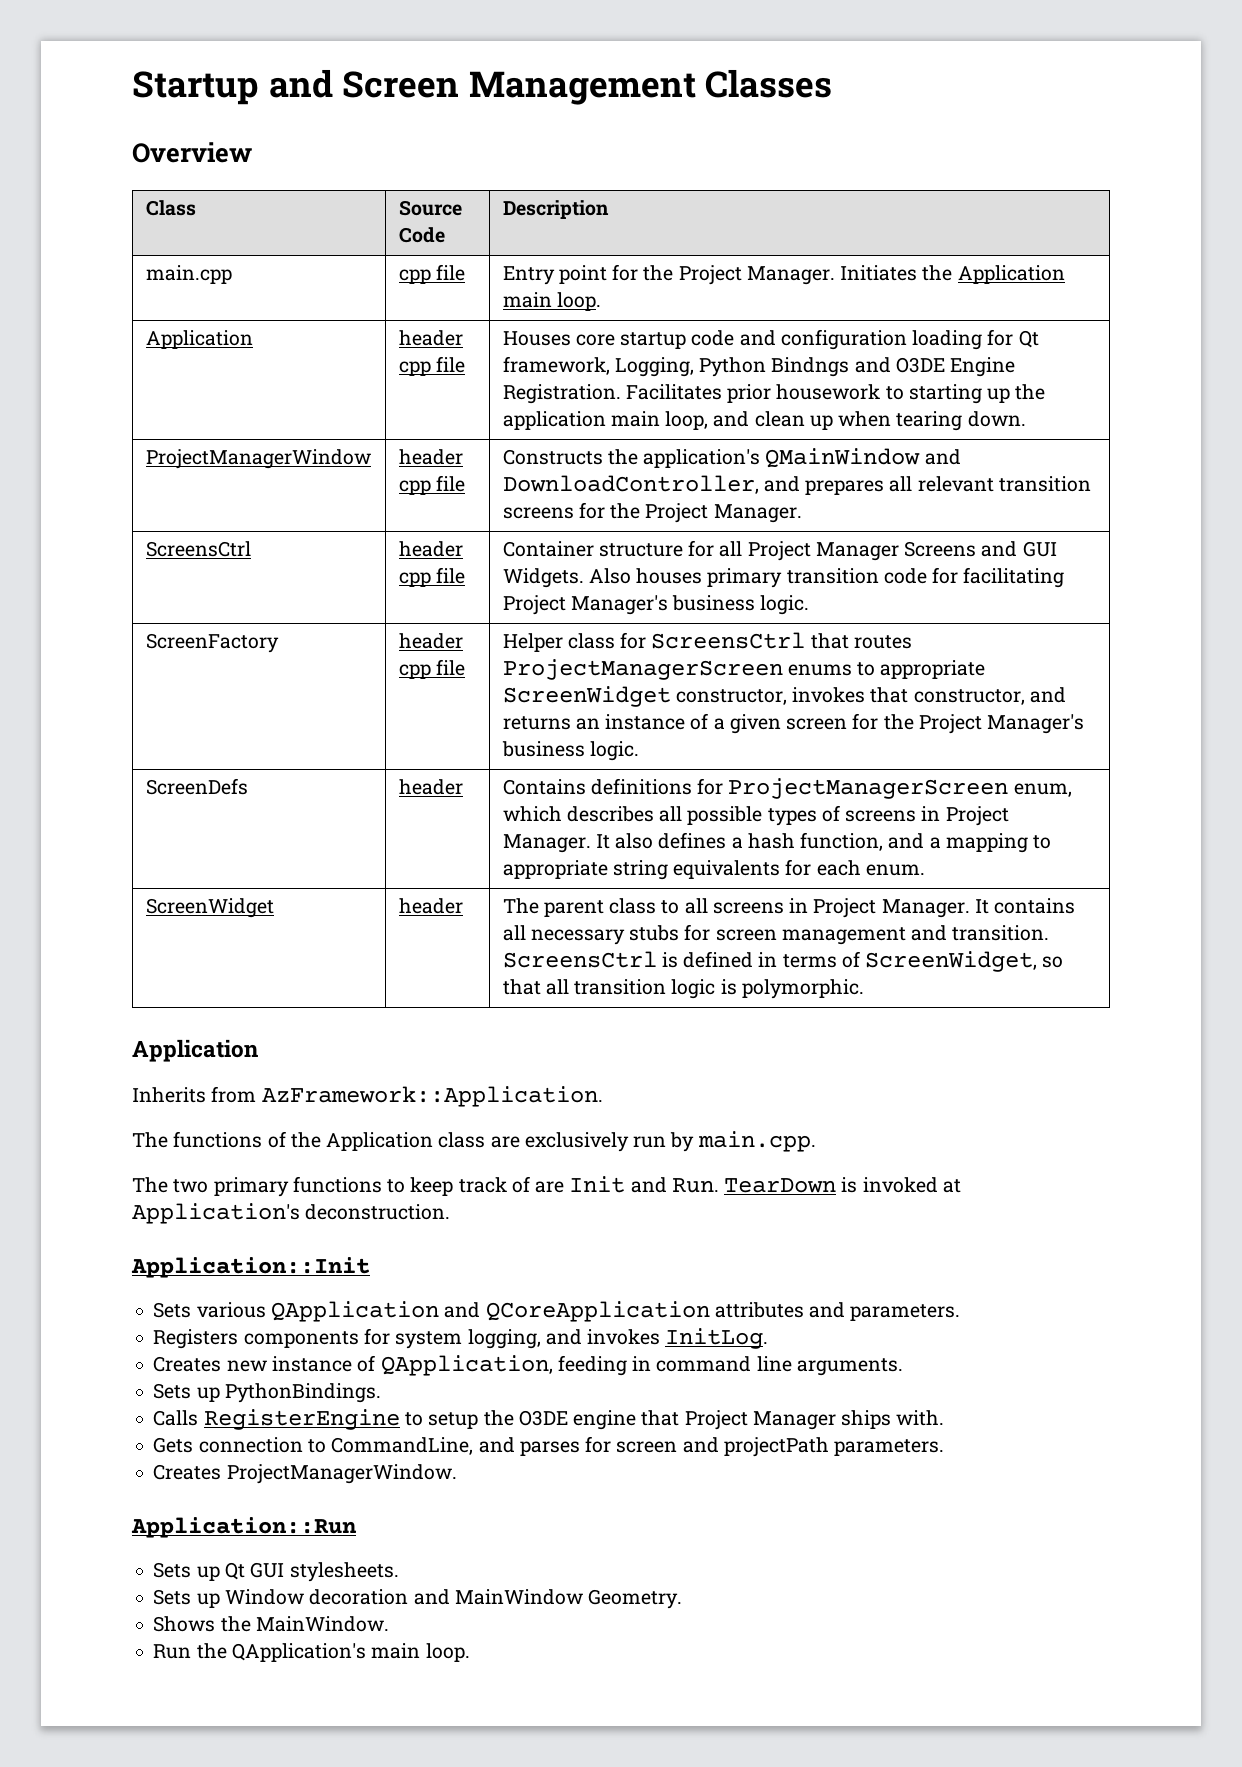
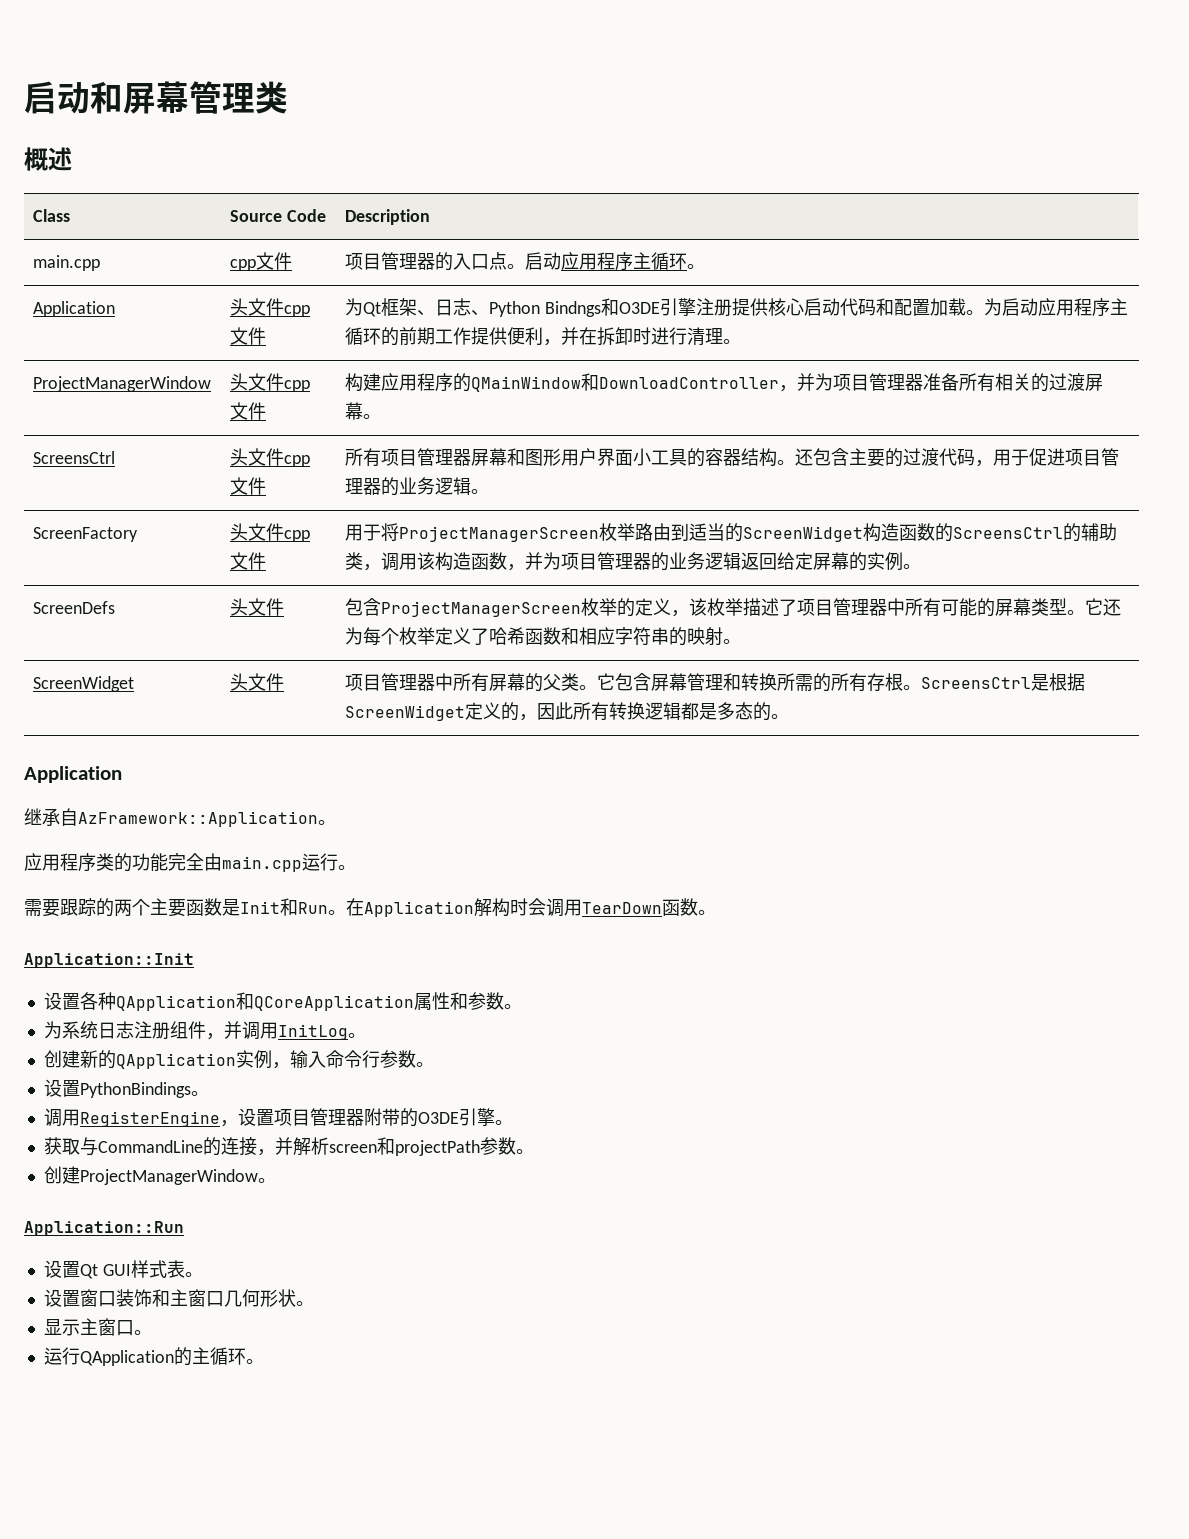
- Startup and Screen Management Classes
- Overview
+ 启动和屏幕管理类
+ 概述
- main.cpp | cpp file | Entry point for the Project Manager. Initiates the Application main loop.
- Application | header cpp file | Houses core startup code and configuration loading for Qt framework, Logging, Python Bindngs and O3DE Engine Registration. Facilitates prior housework to starting up the application main loop, and clean up when tearing down.
- ProjectManagerWindow | header cpp file | Constructs the application's QMainWindow and DownloadController, and prepares all relevant transition screens for the Project Manager.
- ScreensCtrl | header cpp file | Container structure for all Project Manager Screens and GUI Widgets. Also houses primary transition code for facilitating Project Manager's business logic.
- ScreenFactory | header cpp file | Helper class for ScreensCtrl that routes ProjectManagerScreen enums to appropriate ScreenWidget constructor, invokes that constructor, and returns an instance of a given screen for the Project Manager's business logic.
- ScreenDefs | header | Contains definitions for ProjectManagerScreen enum, which describes all possible types of screens in Project Manager. It also defines a hash function, and a mapping to appropriate string equivalents for each enum.
- ScreenWidget | header | The parent class to all screens in Project Manager. It contains all necessary stubs for screen management and transition. ScreensCtrl is defined in terms of ScreenWidget, so that all transition logic is polymorphic.
+ main.cpp | cpp文件 | 项目管理器的入口点。启动应用程序主循环。
+ Application | 头文件cpp文件 | 为Qt框架、日志、Python Bindngs和O3DE引擎注册提供核心启动代码和配置加载。为启动应用程序主循环的前期工作提供便利，并在拆卸时进行清理。
+ ProjectManagerWindow | 头文件cpp文件 | 构建应用程序的QMainWindow和DownloadController，并为项目管理器准备所有相关的过渡屏幕。
+ ScreensCtrl | 头文件cpp文件 | 所有项目管理器屏幕和图形用户界面小工具的容器结构。还包含主要的过渡代码，用于促进项目管理器的业务逻辑。
+ ScreenFactory | 头文件cpp文件 | 用于将ProjectManagerScreen枚举路由到适当的ScreenWidget构造函数的ScreensCtrl的辅助类，调用该构造函数，并为项目管理器的业务逻辑返回给定屏幕的实例。
+ ScreenDefs | 头文件 | 包含ProjectManagerScreen枚举的定义，该枚举描述了项目管理器中所有可能的屏幕类型。它还为每个枚举定义了哈希函数和相应字符串的映射。
+ ScreenWidget | 头文件 | 项目管理器中所有屏幕的父类。它包含屏幕管理和转换所需的所有存根。ScreensCtrl是根据ScreenWidget定义的，因此所有转换逻辑都是多态的。
  Application
- Inherits from AzFramework::Application.
- The functions of the Application class are exclusively run by main.cpp.
- The two primary functions to keep track of are Init and Run. TearDown is invoked at Application's deconstruction.
+ 继承自AzFramework::Application。
+ 应用程序类的功能完全由main.cpp运行。
+ 需要跟踪的两个主要函数是Init和Run。在Application解构时会调用TearDown函数。
  Application::Init
- Sets various QApplication and QCoreApplication attributes and parameters.
- Registers components for system logging, and invokes InitLog.
- Creates new instance of QApplication, feeding in command line arguments.
- Sets up PythonBindings.
- Calls RegisterEngine to setup the O3DE engine that Project Manager ships with.
- Gets connection to CommandLine, and parses for screen and projectPath parameters.
- Creates ProjectManagerWindow.
+ 设置各种QApplication和QCoreApplication属性和参数。
+ 为系统日志注册组件，并调用InitLog。
+ 创建新的QApplication实例，输入命令行参数。
+ 设置PythonBindings。
+ 调用RegisterEngine，设置项目管理器附带的O3DE引擎。
+ 获取与CommandLine的连接，并解析screen和projectPath参数。
+ 创建ProjectManagerWindow。
  Application::Run
- Sets up Qt GUI stylesheets.
- Sets up Window decoration and MainWindow Geometry.
- Shows the MainWindow.
- Run the QApplication's main loop.
+ 设置Qt GUI样式表。
+ 设置窗口装饰和主窗口几何形状。
+ 显示主窗口。
+ 运行QApplication的主循环。

